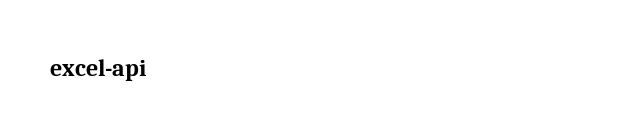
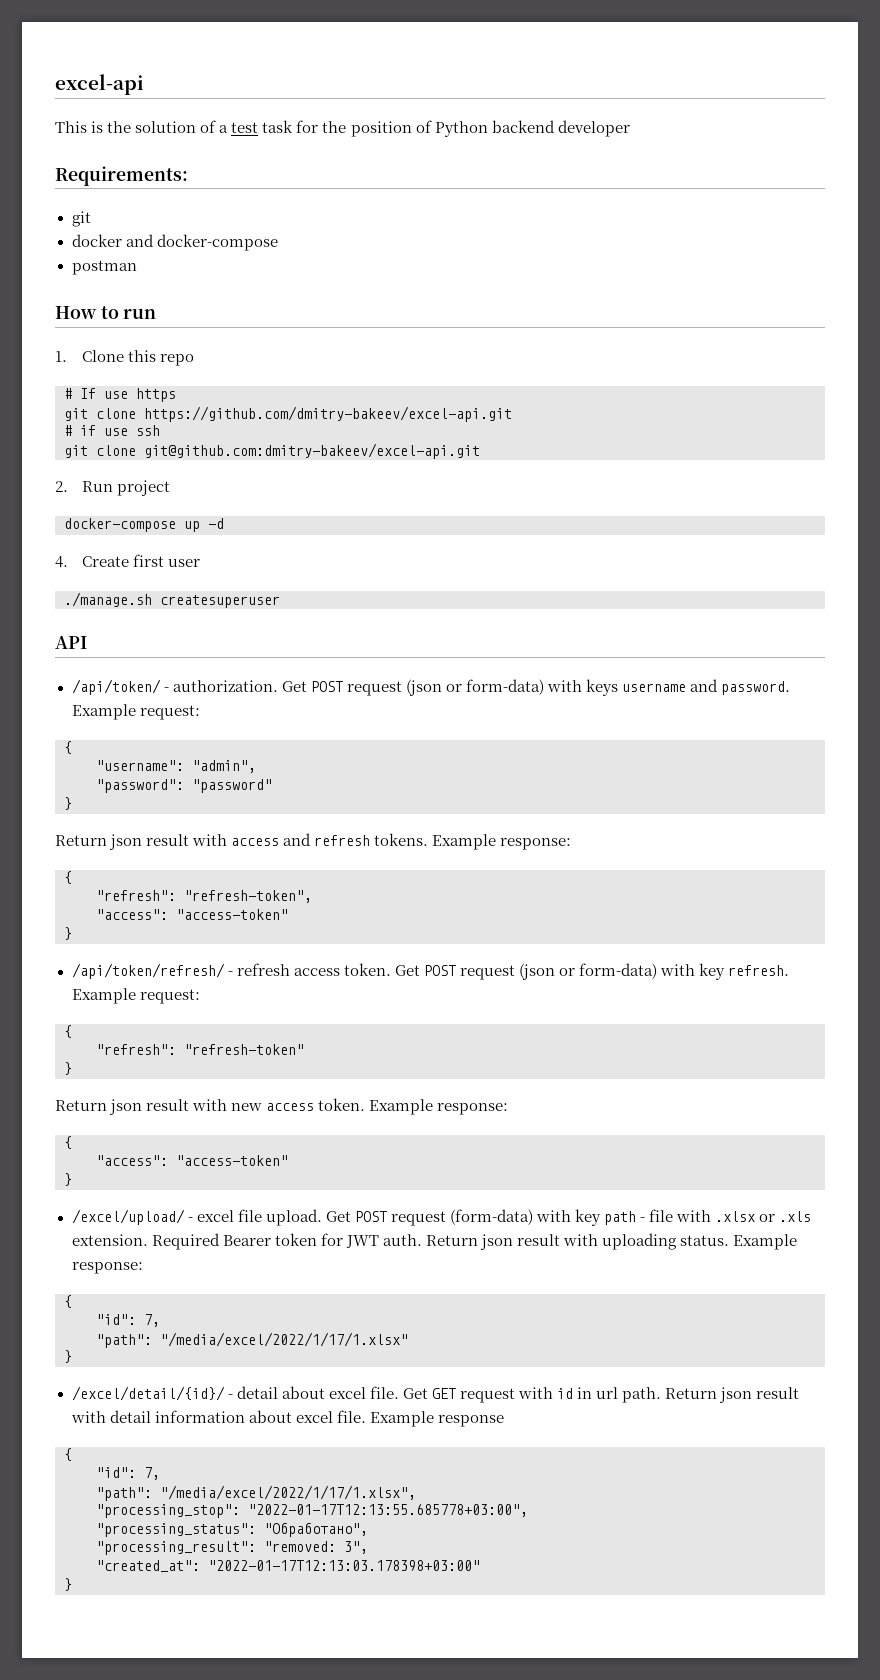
+ This is the solution of a test task for the position of Python backend developer
+ Requirements:
+ git
+ docker and docker-compose
+ postman
+ How to run
+ 1. Clone this repo
+ # If use https
+ git clone https://github.com/dmitry-bakeev/excel-api.git
+ # if use ssh
+ git clone git@github.com:dmitry-bakeev/excel-api.git
+ 2. Run project
+ docker-compose up -d
+ 4. Create first user
+ ./manage.sh createsuperuser
+ API
+ /api/token/ - authorization. Get POST request (json or form-data) with keys username and password. Example request:
+ {
+ "username": "admin",
+ "password": "password"
+ }
+ Return json result with access and refresh tokens. Example response:
+ {
+ "refresh": "refresh-token",
+ "access": "access-token"
+ }
+ /api/token/refresh/ - refresh access token. Get POST request (json or form-data) with key refresh. Example request:
+ {
+ "refresh": "refresh-token"
+ }
+ Return json result with new access token. Example response:
+ {
+ "access": "access-token"
+ }
+ /excel/upload/ - excel file upload. Get POST request (form-data) with key path - file with .xlsx or .xls extension. Required Bearer token for JWT auth. Return json result with uploading status. Example response:
+ {
+ "id": 7,
+ "path": "/media/excel/2022/1/17/1.xlsx"
+ }
+ /excel/detail/{id}/ - detail about excel file. Get GET request with id in url path. Return json result with detail information about excel file. Example response
+ {
+ "id": 7,
+ "path": "/media/excel/2022/1/17/1.xlsx",
+ "processing_stop": "2022-01-17T12:13:55.685778+03:00",
+ "processing_status": "Обработано",
+ "processing_result": "removed: 3",
+ "created_at": "2022-01-17T12:13:03.178398+03:00"
+ }

